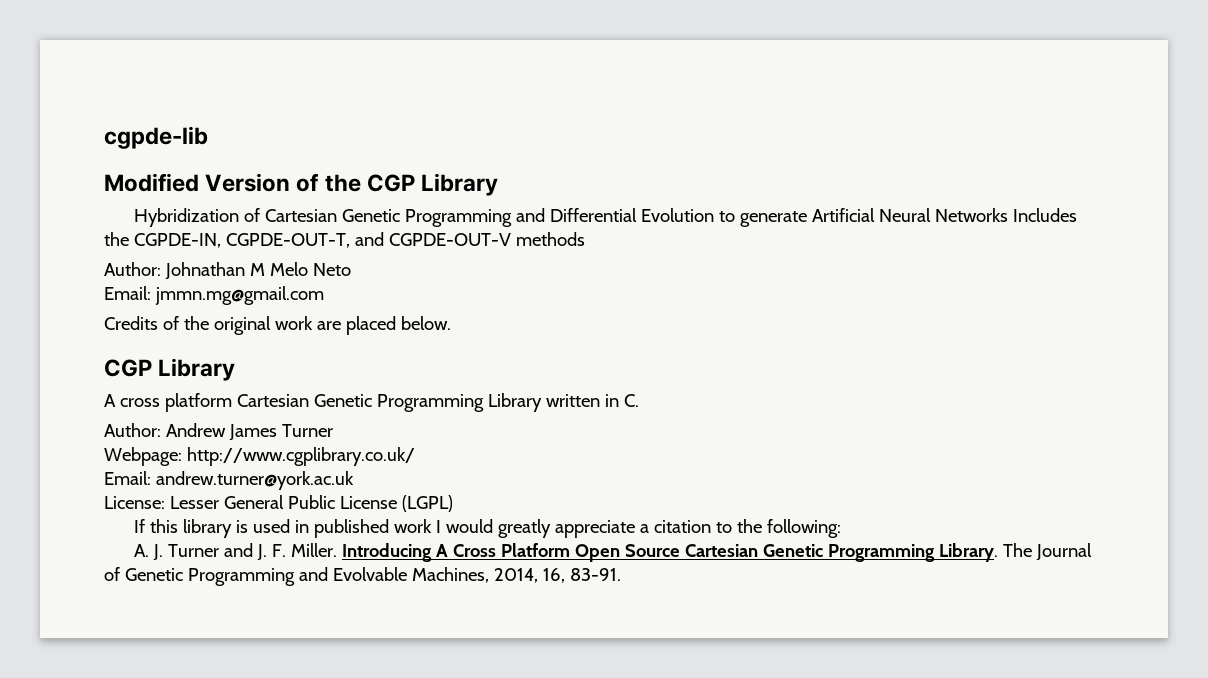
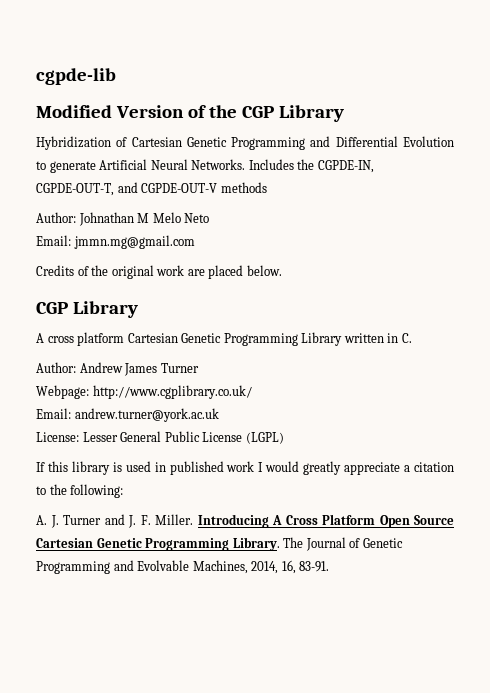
- Hybridization of Cartesian Genetic Programming and Differential Evolution to generate Artificial Neural Networks Includes the CGPDE-IN, CGPDE-OUT-T, and CGPDE-OUT-V methods
+ Hybridization of Cartesian Genetic Programming and Differential Evolution to generate Artificial Neural Networks. Includes the CGPDE-IN, CGPDE-OUT-T, and CGPDE-OUT-V methods

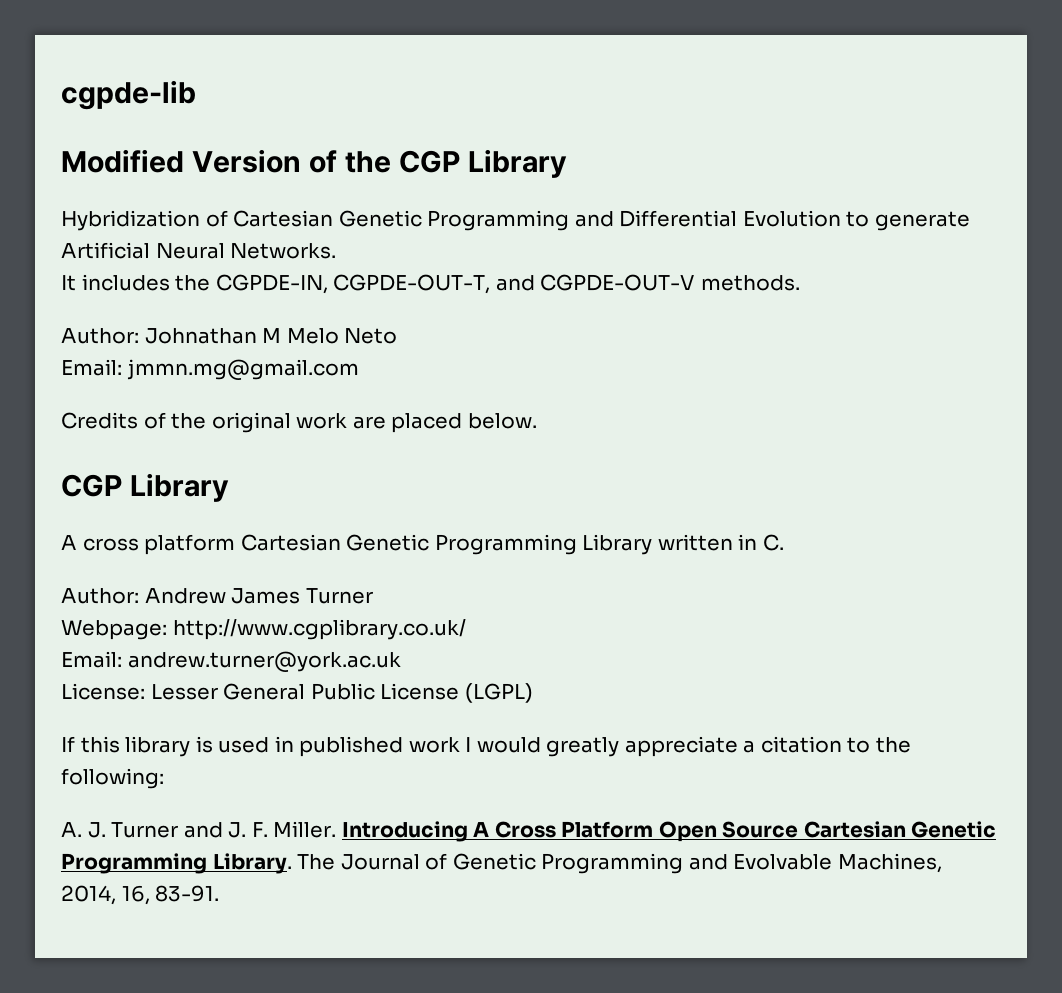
- Hybridization of Cartesian Genetic Programming and Differential Evolution to generate Artificial Neural Networks. Includes the CGPDE-IN, CGPDE-OUT-T, and CGPDE-OUT-V methods
+ Hybridization of Cartesian Genetic Programming and Differential Evolution to generate Artificial Neural Networks.
+ It includes the CGPDE-IN, CGPDE-OUT-T, and CGPDE-OUT-V methods.

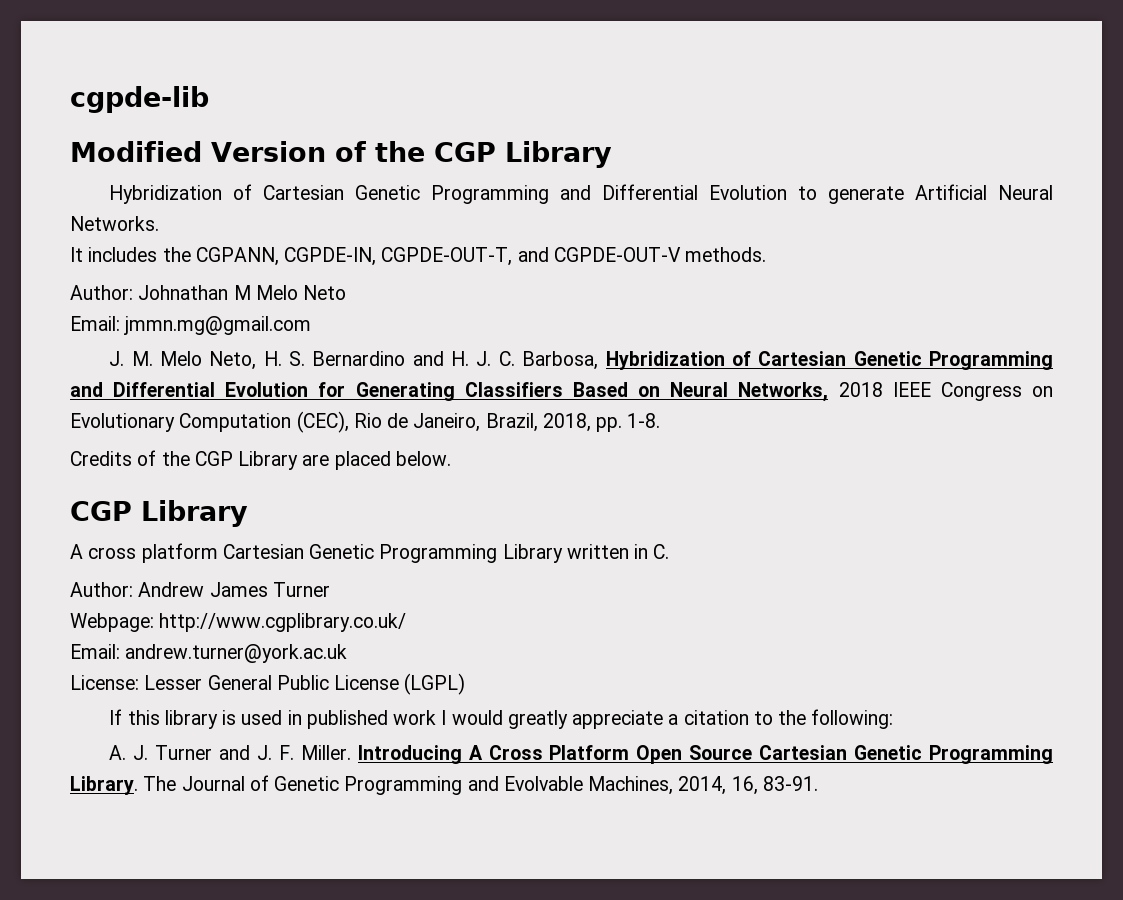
- It includes the CGPDE-IN, CGPDE-OUT-T, and CGPDE-OUT-V methods.
+ It includes the CGPANN, CGPDE-IN, CGPDE-OUT-T, and CGPDE-OUT-V methods.
+ J. M. Melo Neto, H. S. Bernardino and H. J. C. Barbosa, Hybridization of Cartesian Genetic Programming and Differential Evolution for Generating Classifiers Based on Neural Networks, 2018 IEEE Congress on Evolutionary Computation (CEC), Rio de Janeiro, Brazil, 2018, pp. 1-8.
- Credits of the original work are placed below.
+ Credits of the CGP Library are placed below.

